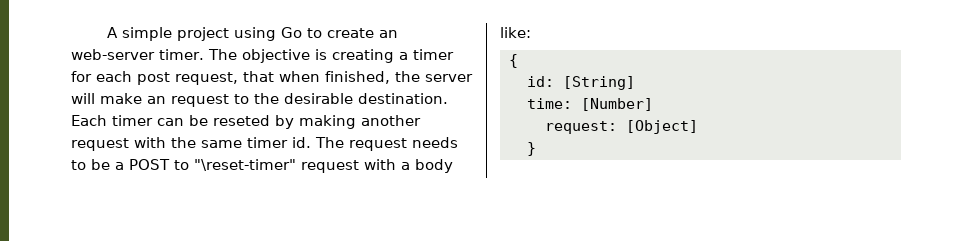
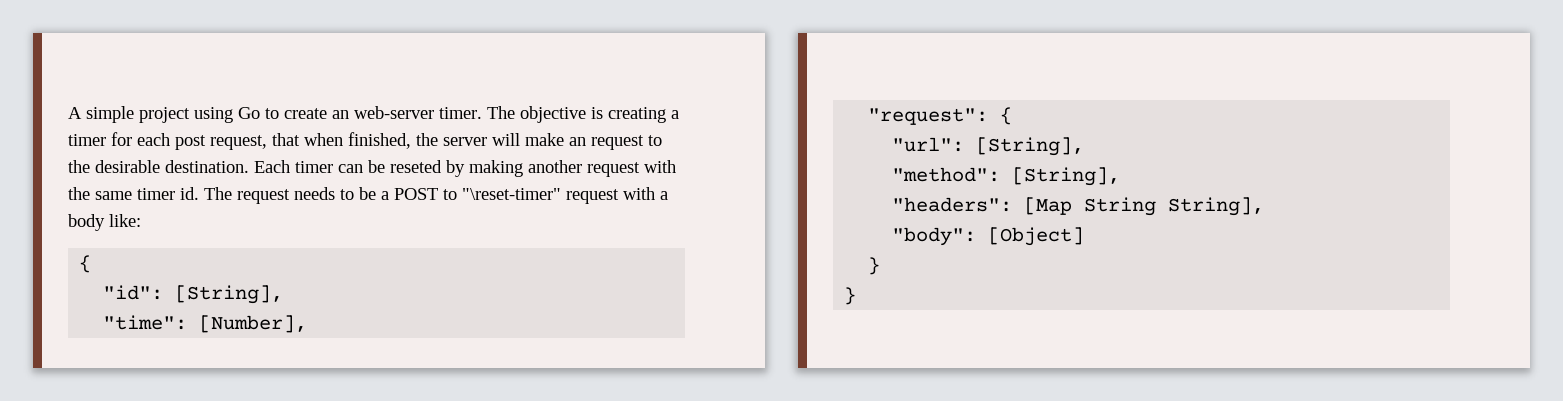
- id: [String]
- time: [Number]
- request: [Object]
+ "id": [String],
+ "time": [Number],
+ "request": {
+ "url": [String],
+ "method": [String],
+ "headers": [Map String String],
+ "body": [Object]
+ }

